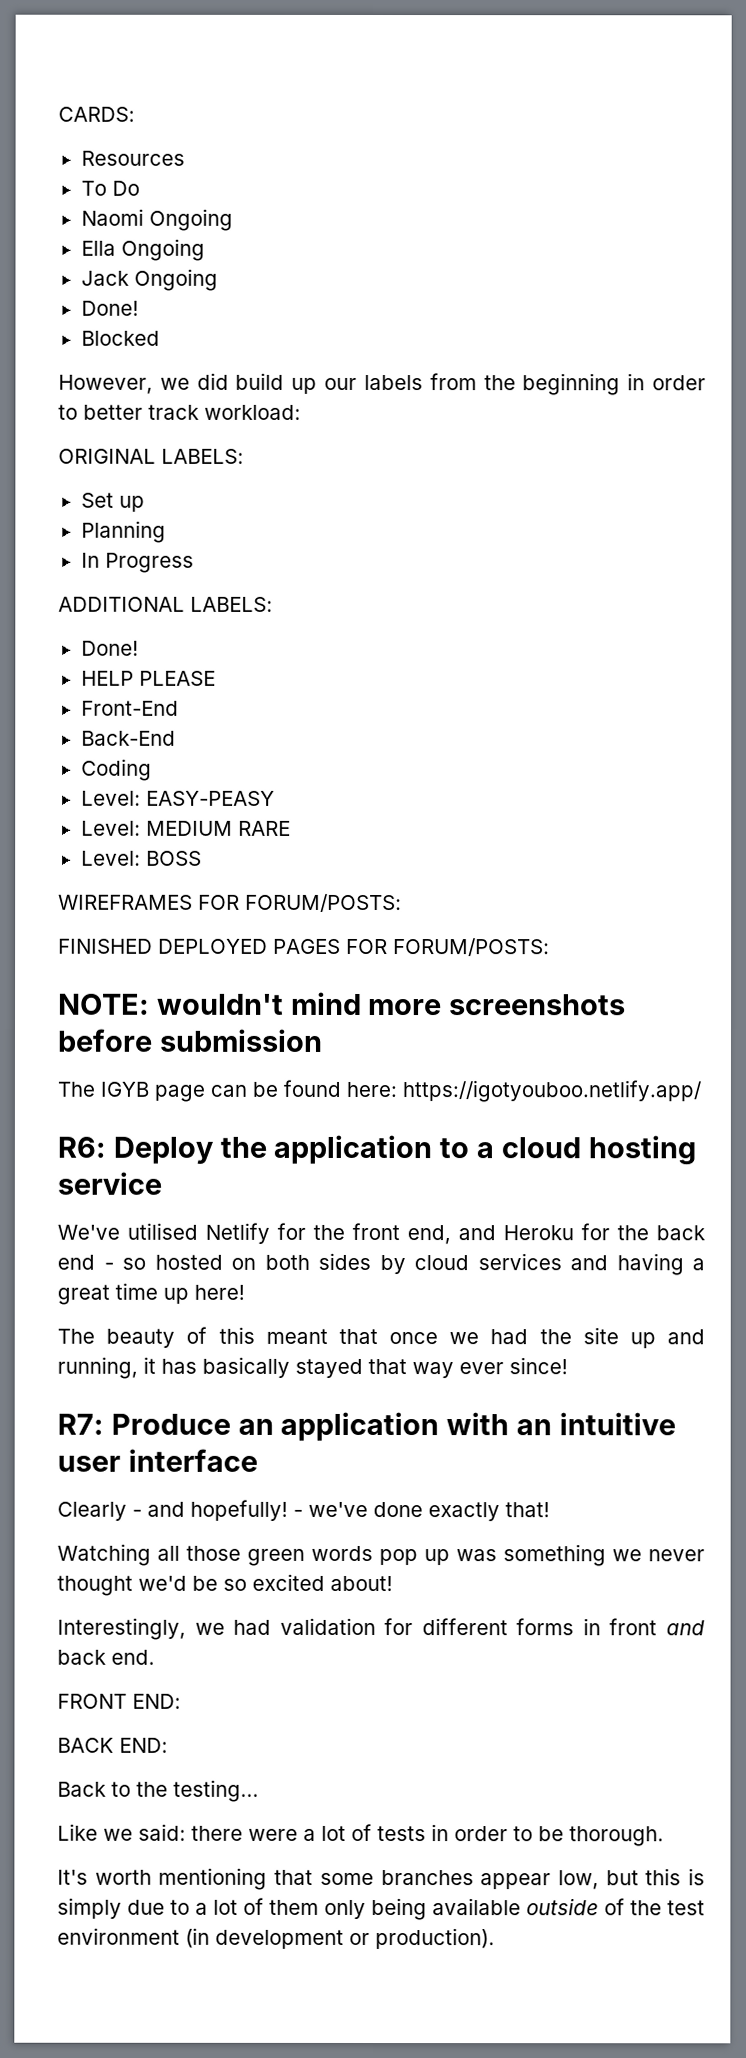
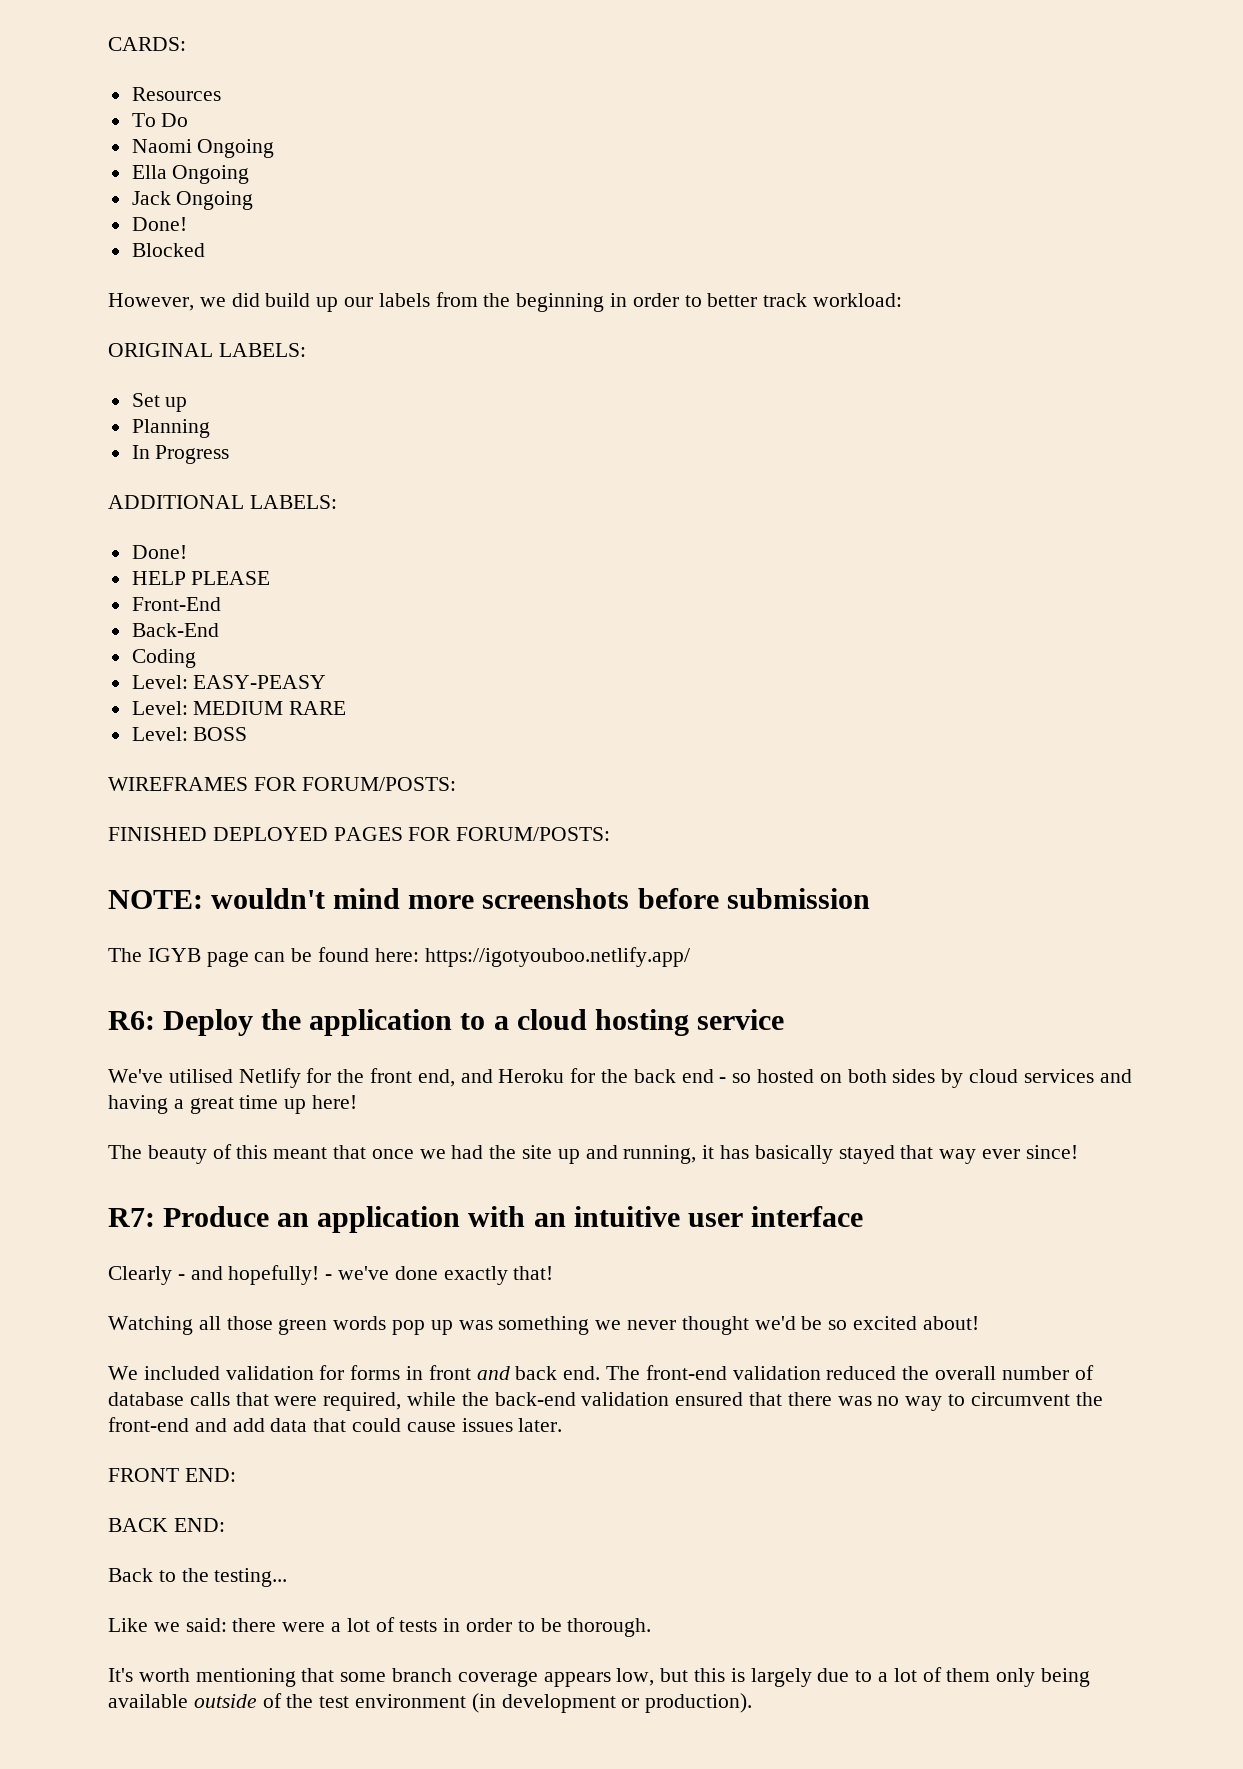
- Interestingly, we had validation for different forms in front and back end.
+ We included validation for forms in front and back end. The front-end validation reduced the overall number of database calls that were required, while the back-end validation ensured that there was no way to circumvent the front-end and add data that could cause issues later.
- It's worth mentioning that some branches appear low, but this is simply due to a lot of them only being available outside of the test environment (in development or production).
+ It's worth mentioning that some branch coverage appears low, but this is largely due to a lot of them only being available outside of the test environment (in development or production).

